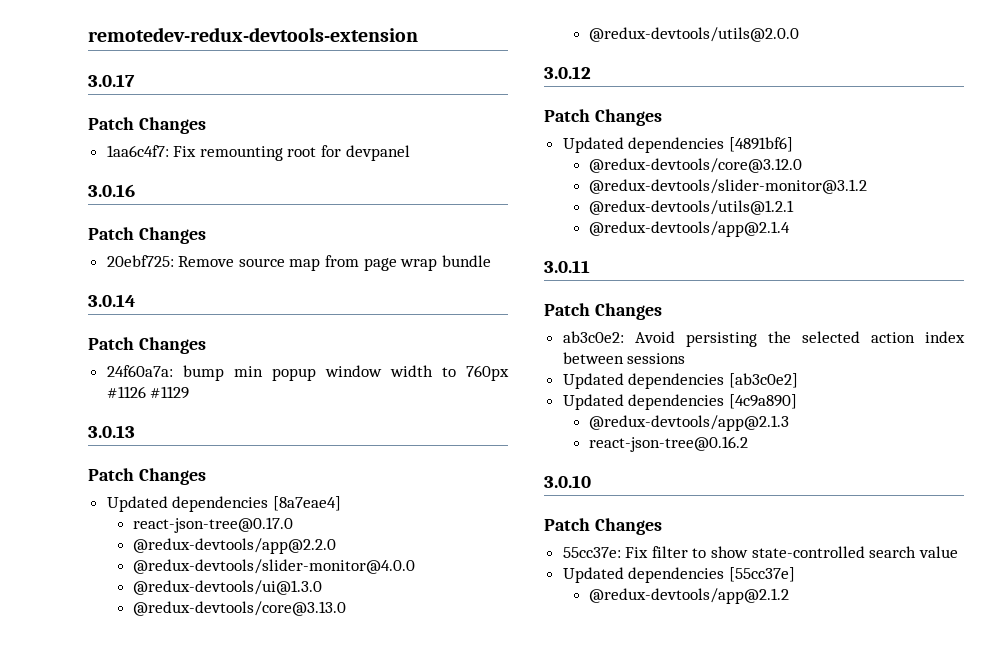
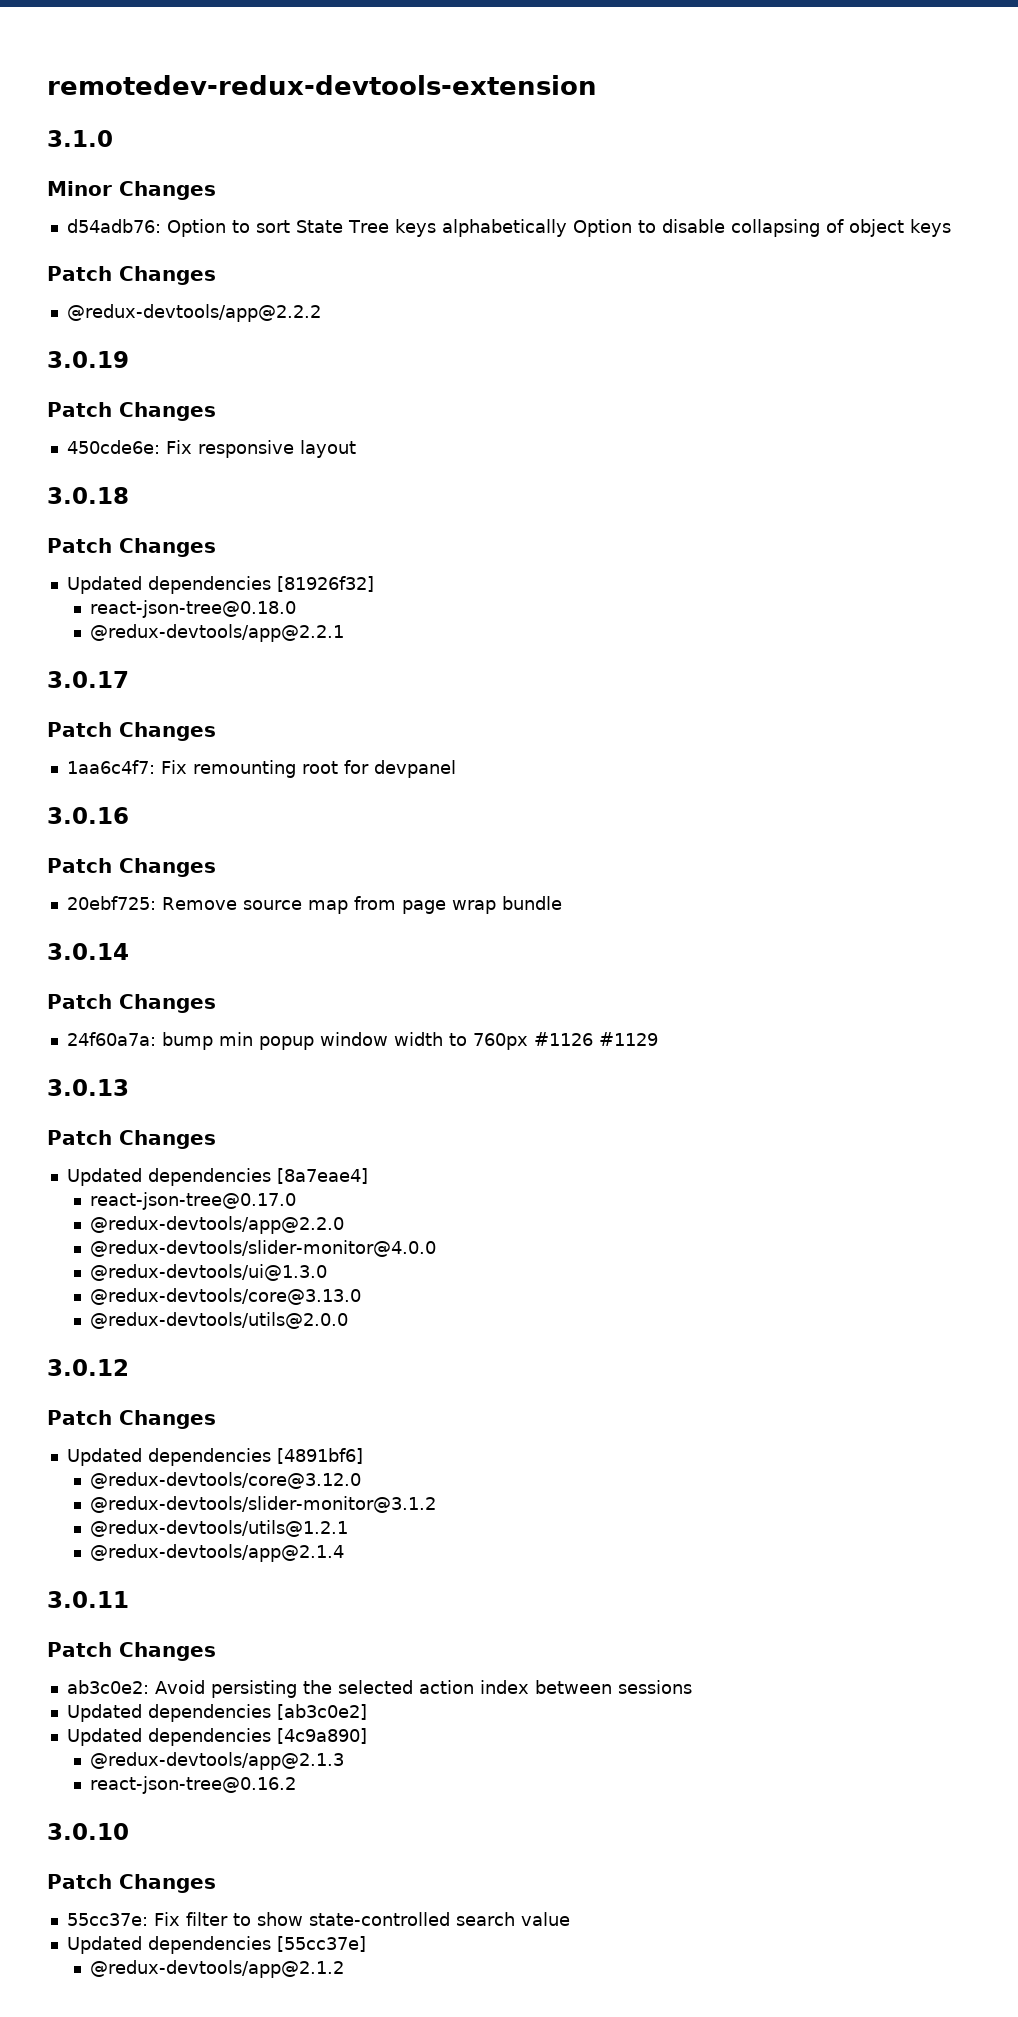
+ 3.1.0
+ Minor Changes
+ d54adb76: Option to sort State Tree keys alphabetically Option to disable collapsing of object keys
+ Patch Changes
+ @redux-devtools/app@2.2.2
+ 3.0.19
+ Patch Changes
+ 450cde6e: Fix responsive layout
+ 3.0.18
+ Patch Changes
+ Updated dependencies [81926f32]
+ react-json-tree@0.18.0
+ @redux-devtools/app@2.2.1

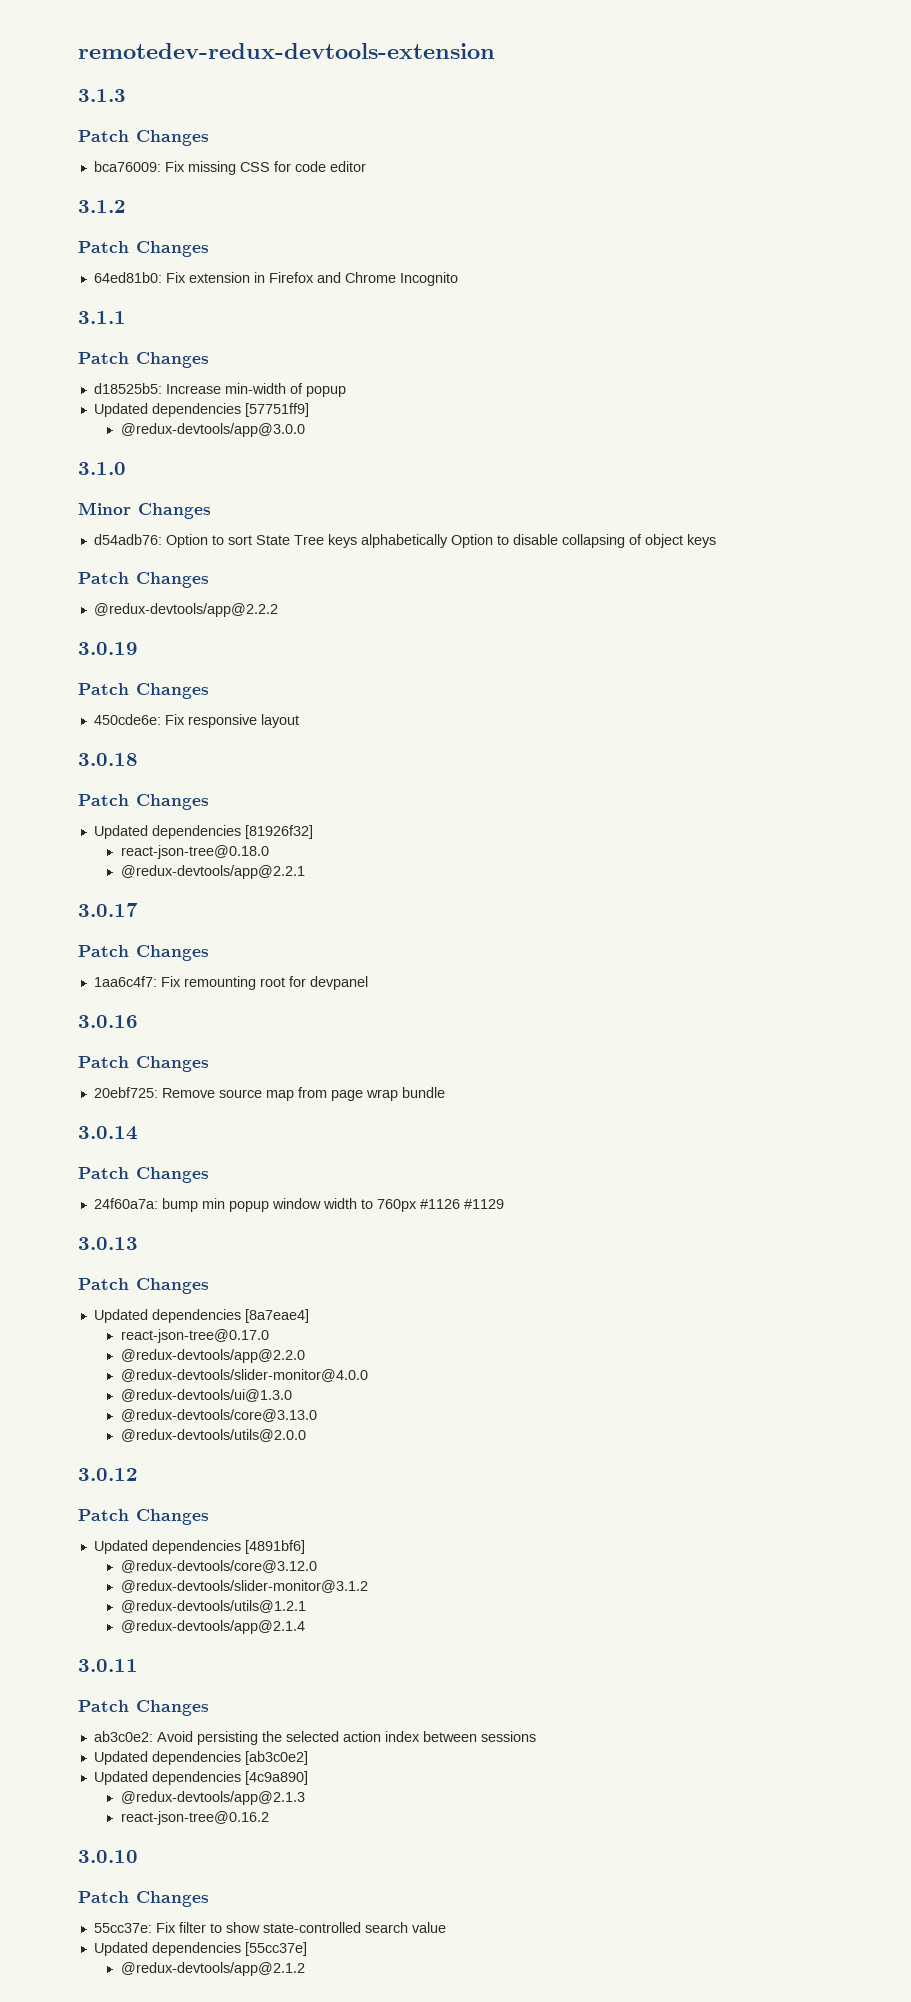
+ 3.1.3
+ Patch Changes
+ bca76009: Fix missing CSS for code editor
+ 3.1.2
+ Patch Changes
+ 64ed81b0: Fix extension in Firefox and Chrome Incognito
+ 3.1.1
+ Patch Changes
+ d18525b5: Increase min-width of popup
+ Updated dependencies [57751ff9]
+ @redux-devtools/app@3.0.0

